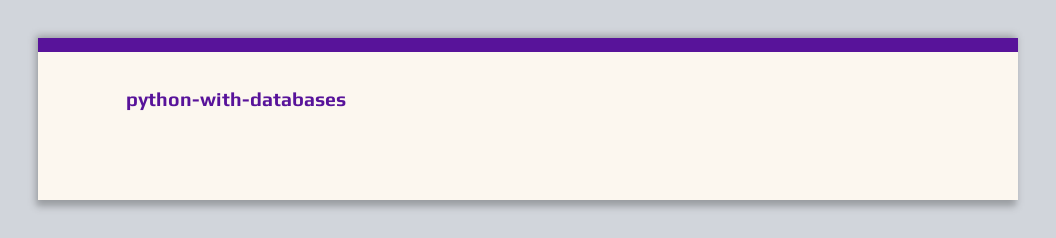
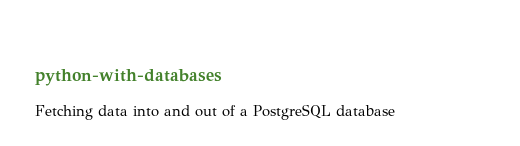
+ Fetching data into and out of a PostgreSQL database

